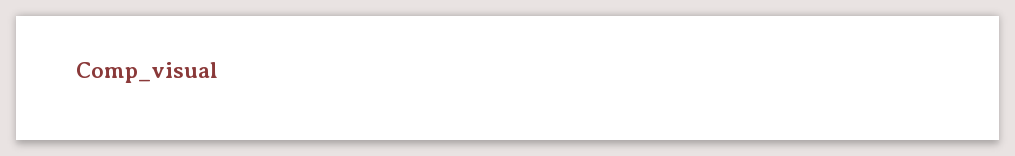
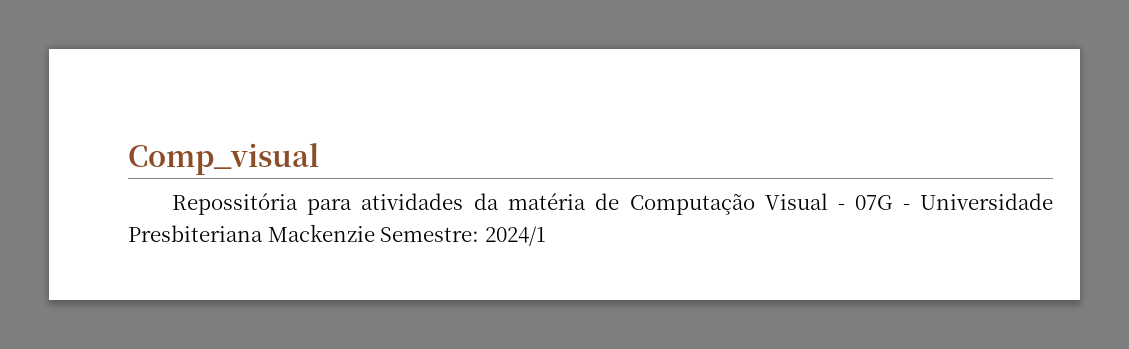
+ Repossitória para atividades da matéria de Computação Visual - 07G - Universidade Presbiteriana Mackenzie Semestre: 2024/1

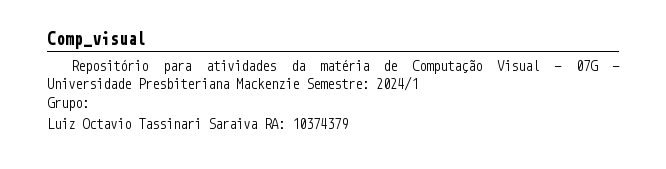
- Repossitória para atividades da matéria de Computação Visual - 07G - Universidade Presbiteriana Mackenzie Semestre: 2024/1
+ Repositório para atividades da matéria de Computação Visual - 07G - Universidade Presbiteriana Mackenzie Semestre: 2024/1
+ Grupo:
+ Luiz Octavio Tassinari Saraiva RA: 10374379

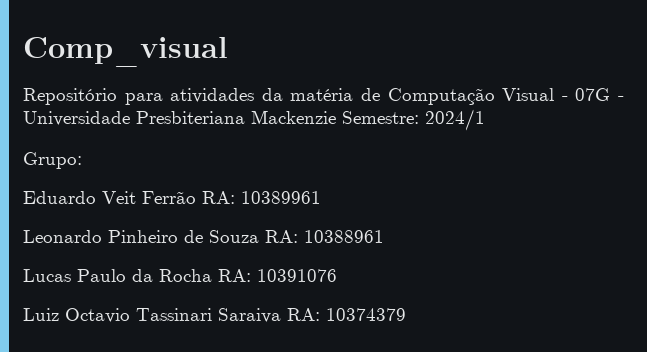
+ Eduardo Veit Ferrão RA: 10389961
+ Leonardo Pinheiro de Souza RA: 10388961
+ Lucas Paulo da Rocha RA: 10391076

